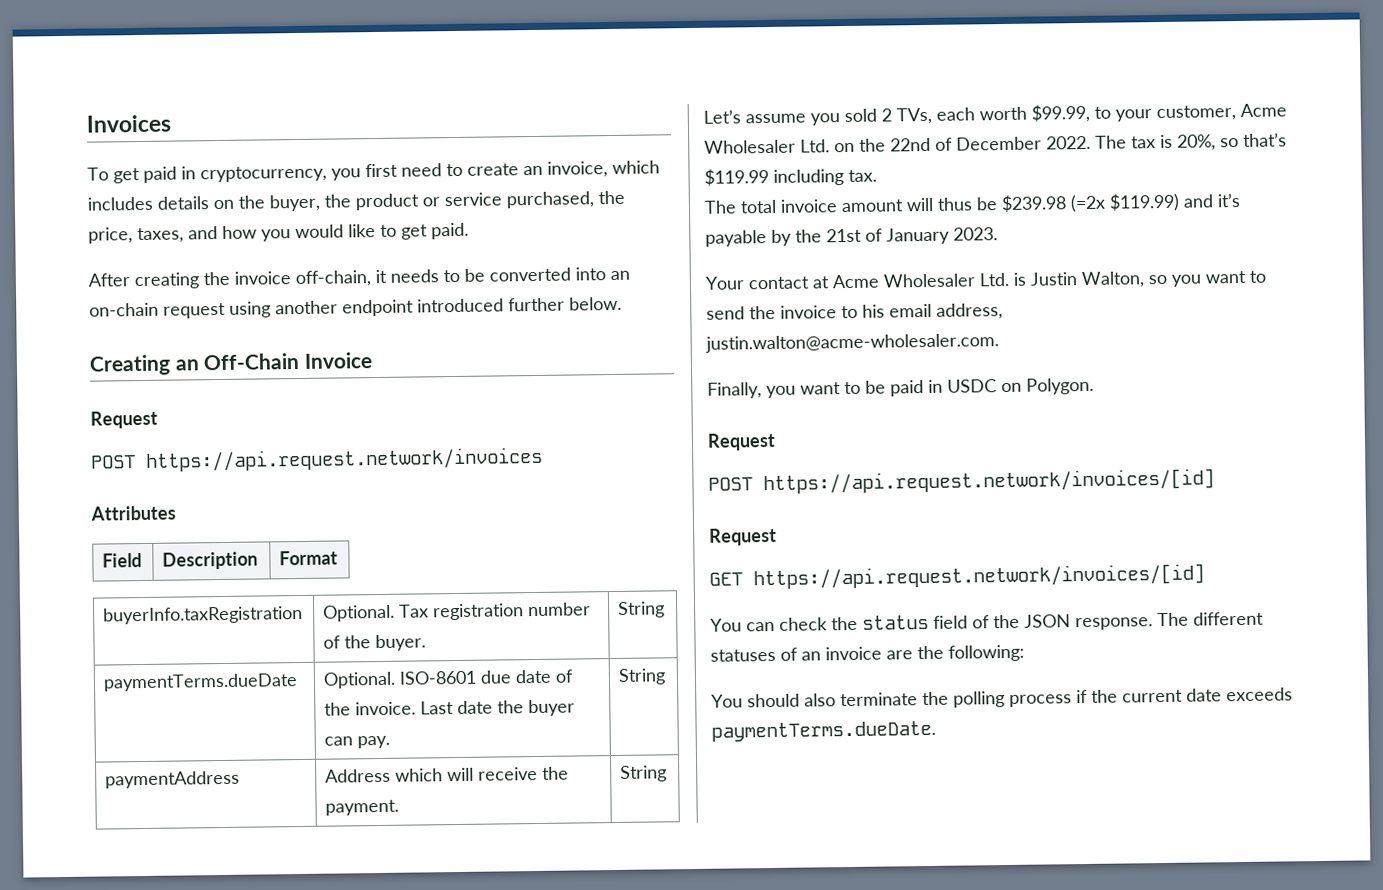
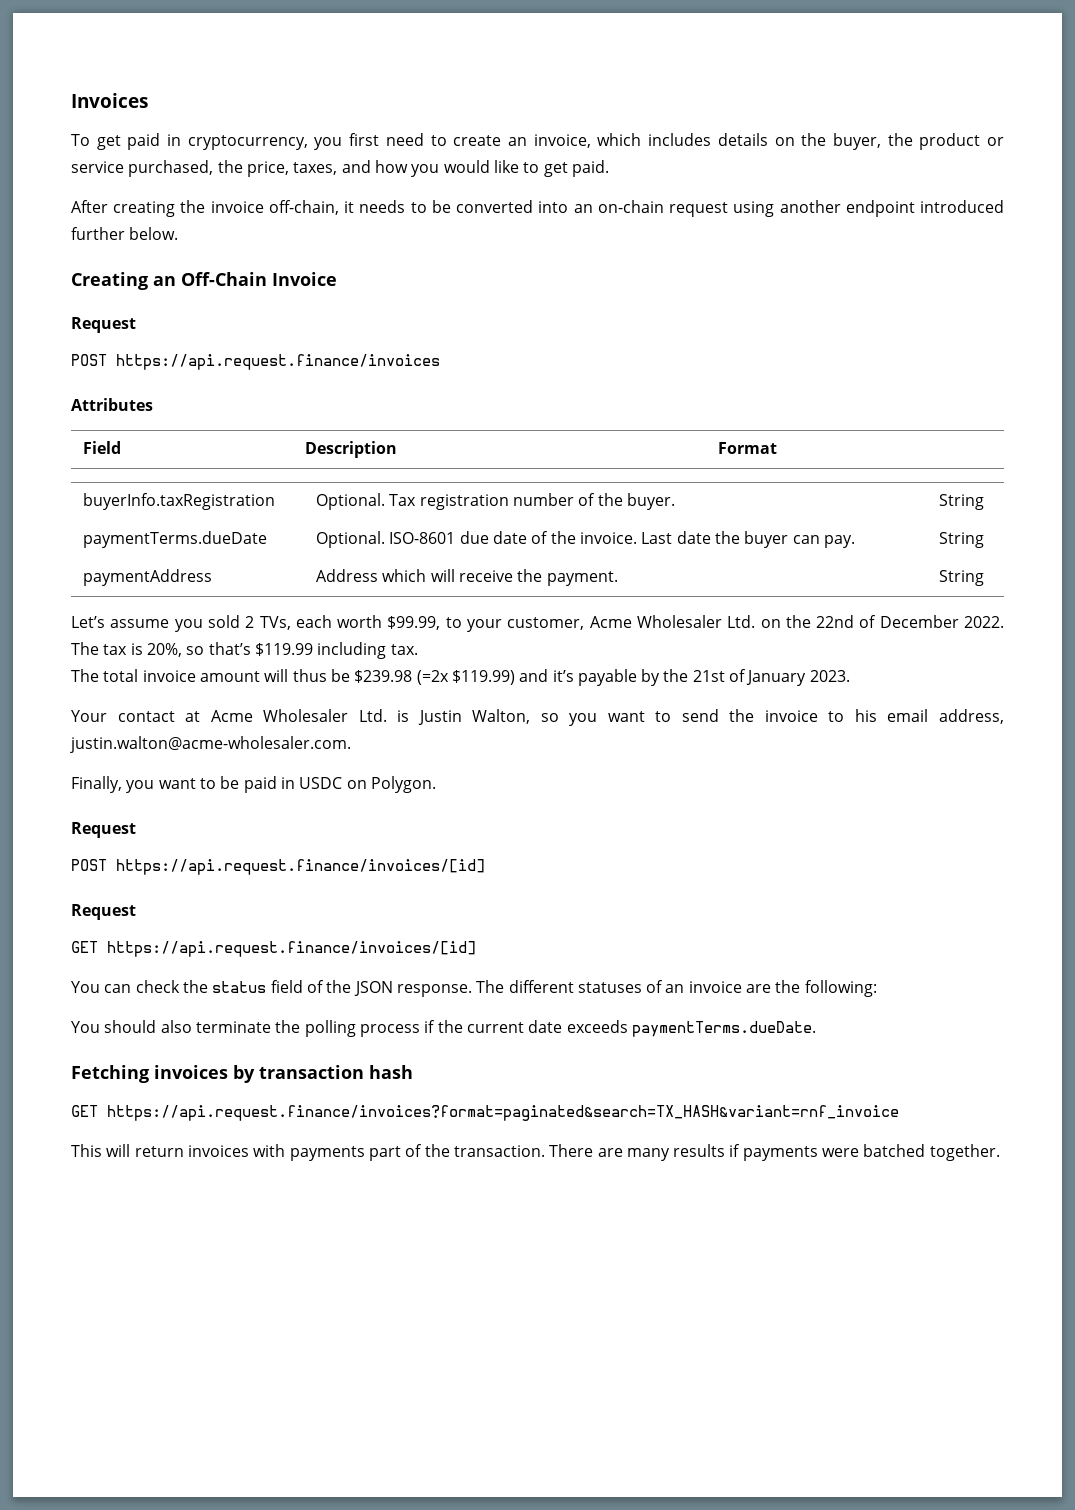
- POST https://api.request.network/invoices
+ POST https://api.request.finance/invoices
- POST https://api.request.network/invoices/[id]
+ POST https://api.request.finance/invoices/[id]
- GET https://api.request.network/invoices/[id]
+ GET https://api.request.finance/invoices/[id]
+ Fetching invoices by transaction hash
+ GET https://api.request.finance/invoices?format=paginated&search=TX_HASH&variant=rnf_invoice
+ This will return invoices with payments part of the transaction. There are many results if payments were batched together.

